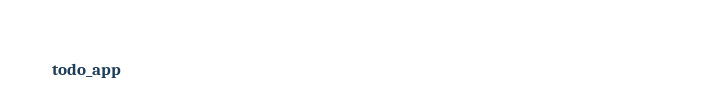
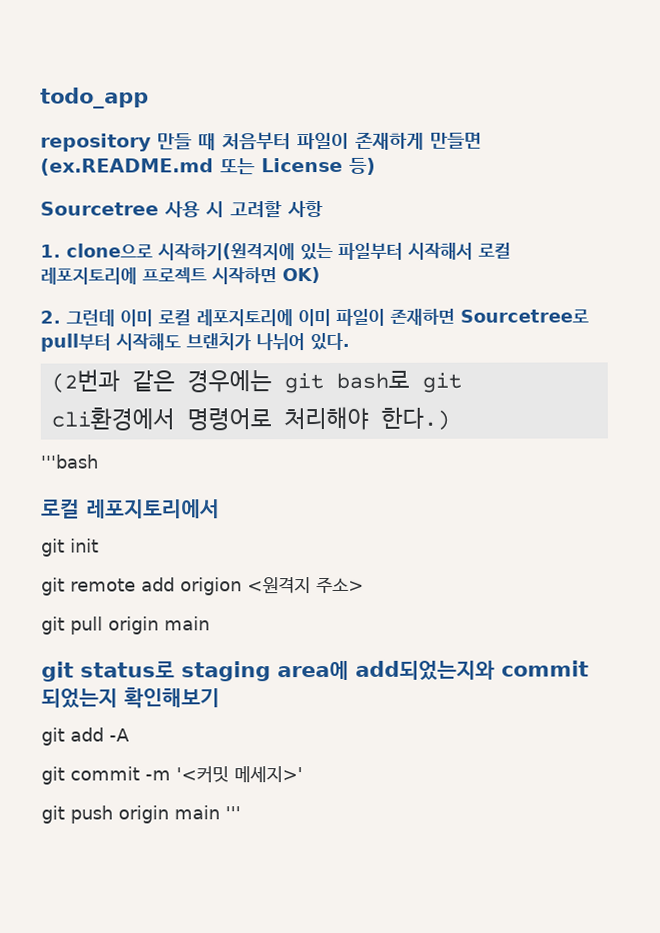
+ repository 만들 때 처음부터 파일이 존재하게 만들면 (ex.README.md 또는 License 등)
+ Sourcetree 사용 시 고려할 사항
+ 1. clone으로 시작하기(원격지에 있는 파일부터 시작해서 로컬 레포지토리에 프로젝트 시작하면 OK)
+ 2. 그런데 이미 로컬 레포지토리에 이미 파일이 존재하면 Sourcetree로 pull부터 시작해도 브랜치가 나뉘어 있다.
+ (2번과 같은 경우에는 git bash로 git cli환경에서 명령어로 처리해야 한다.)
+ '''bash
+ 로컬 레포지토리에서
+ git init
+ git remote add origion <원격지 주소>
+ git pull origin main
+ git status로 staging area에 add되었는지와 commit 되었는지 확인해보기
+ git add -A
+ git commit -m '<커밋 메세지>'
+ git push origin main '''

